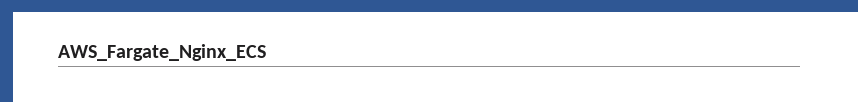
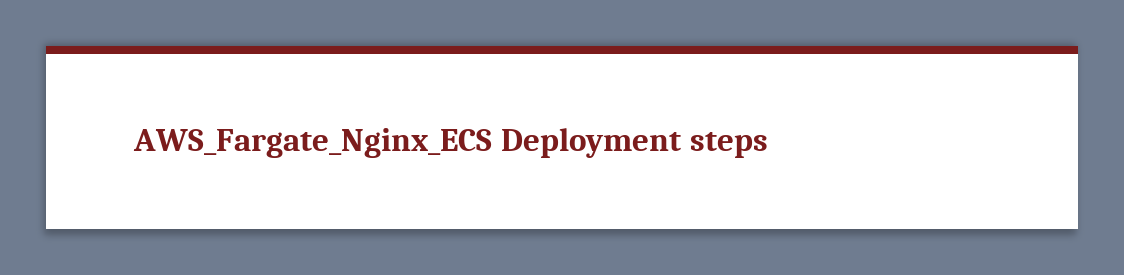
- AWS_Fargate_Nginx_ECS
+ AWS_Fargate_Nginx_ECS Deployment steps

